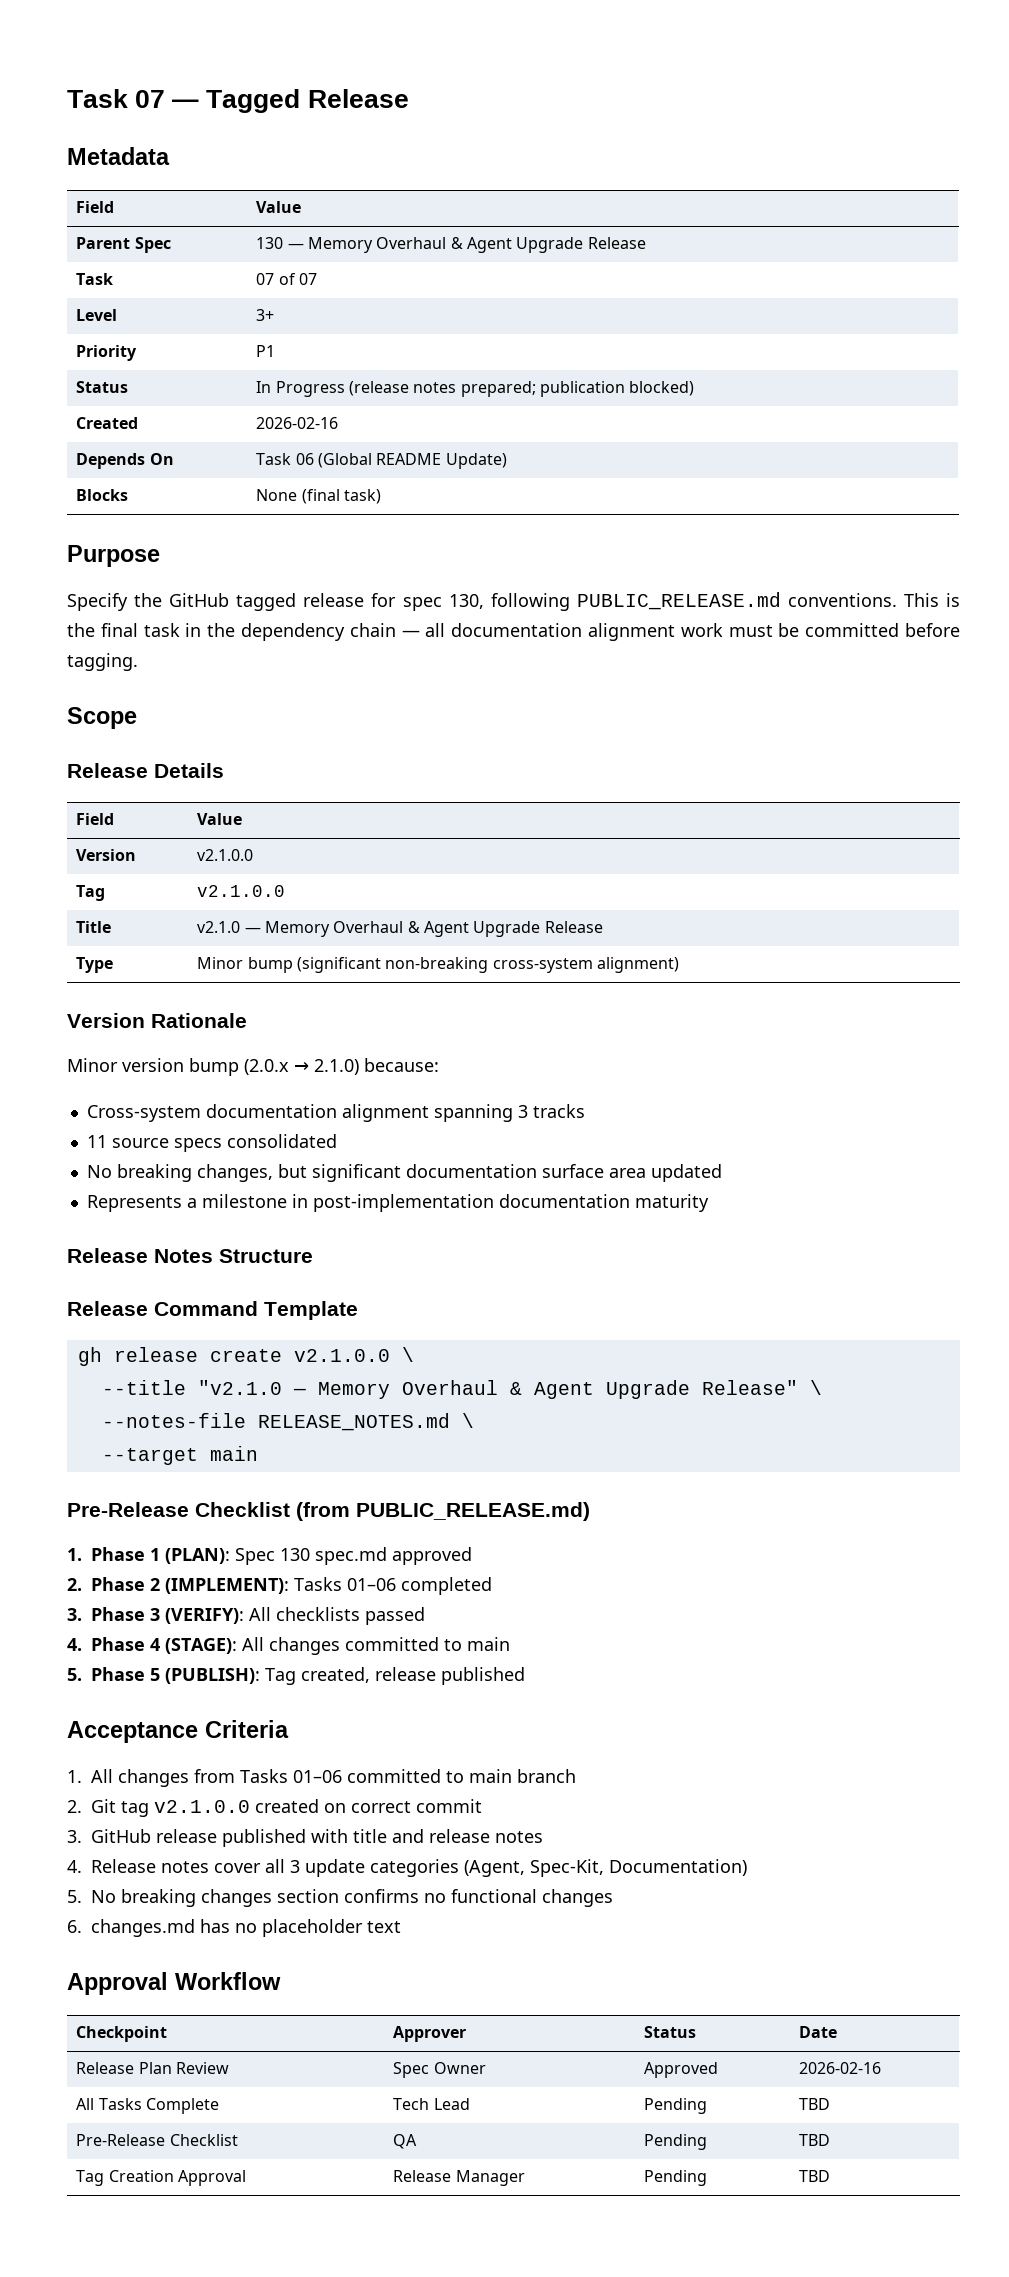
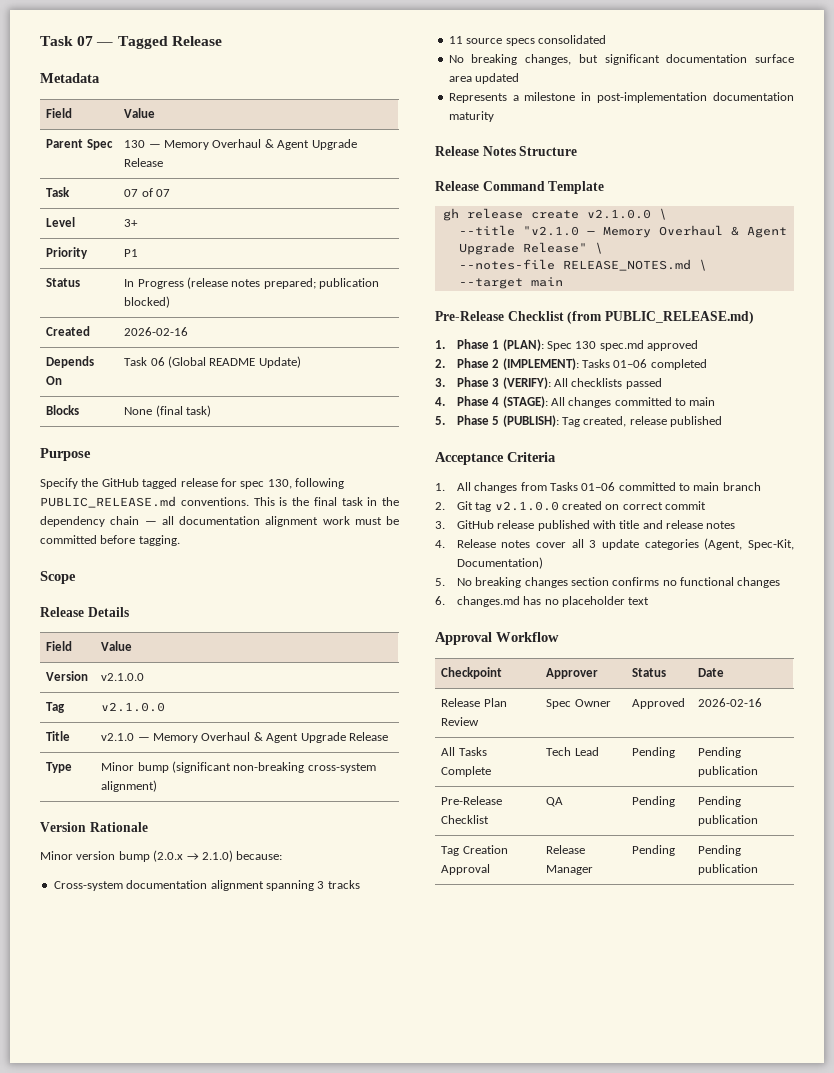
- All Tasks Complete | Tech Lead | Pending | TBD
+ All Tasks Complete | Tech Lead | Pending | Pending publication
- Pre-Release Checklist | QA | Pending | TBD
+ Pre-Release Checklist | QA | Pending | Pending publication
- Tag Creation Approval | Release Manager | Pending | TBD
+ Tag Creation Approval | Release Manager | Pending | Pending publication

